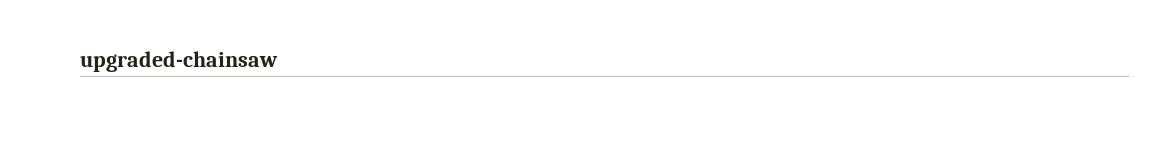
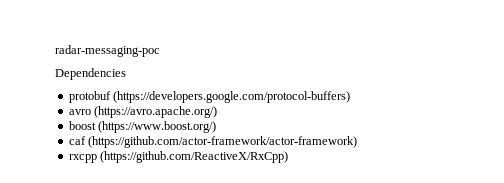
- upgraded-chainsaw
+ radar-messaging-poc
+ Dependencies
+ protobuf (https://developers.google.com/protocol-buffers)
+ avro (https://avro.apache.org/)
+ boost (https://www.boost.org/)
+ caf (https://github.com/actor-framework/actor-framework)
+ rxcpp (https://github.com/ReactiveX/RxCpp)

